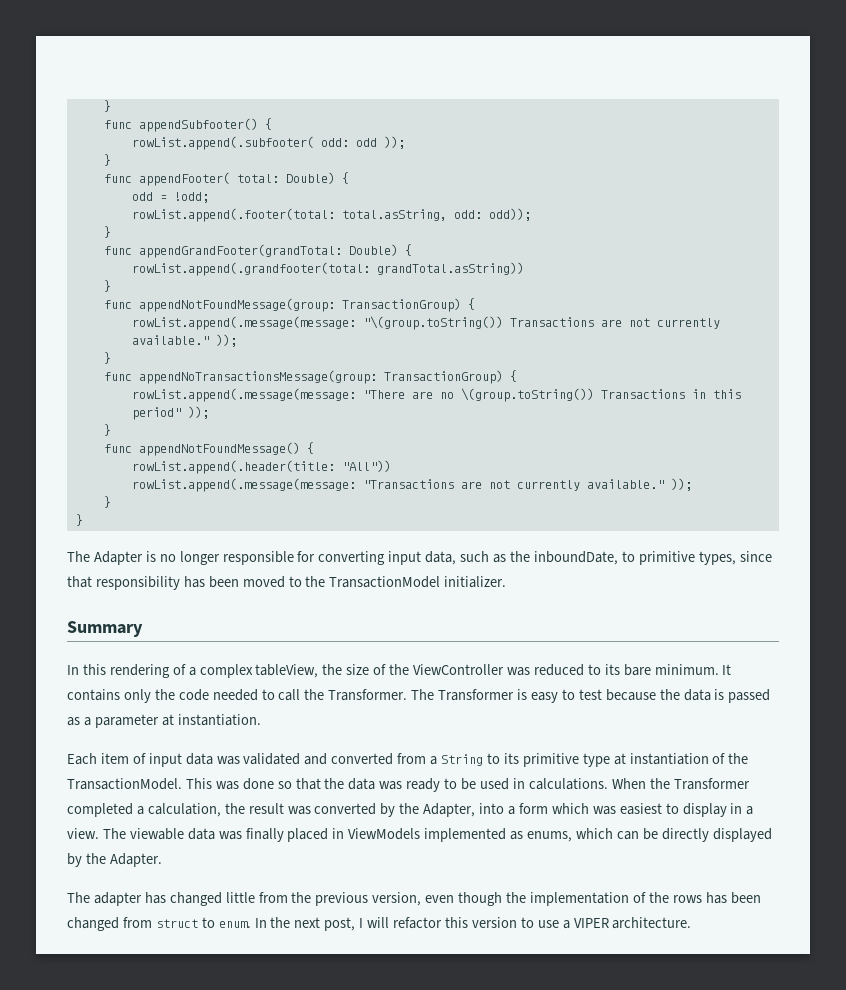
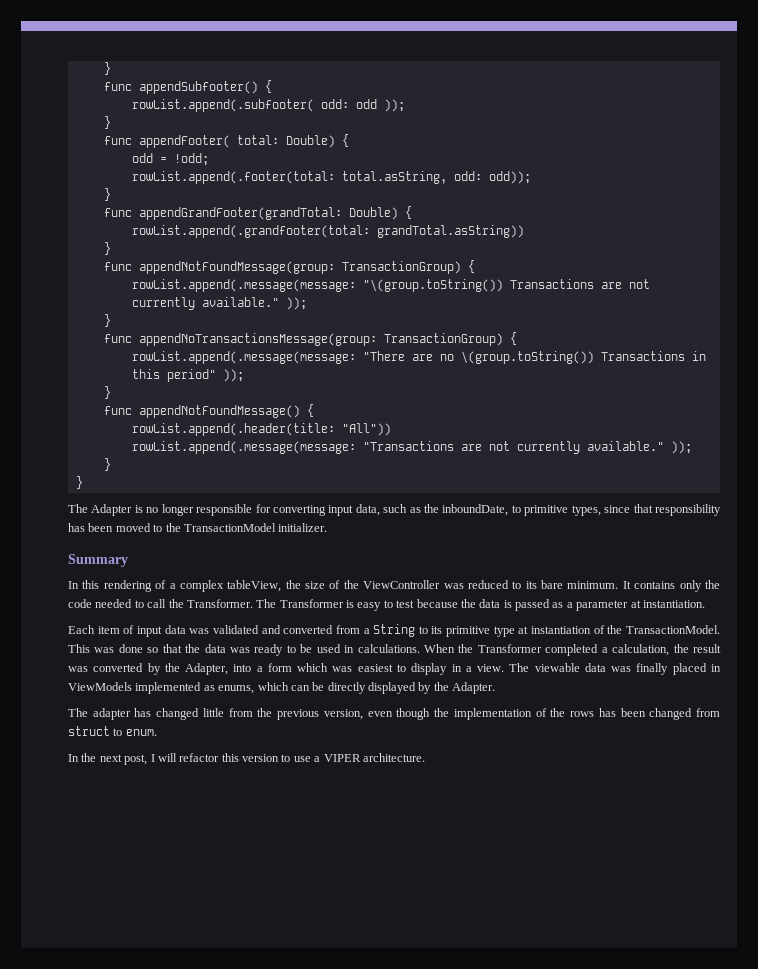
- The adapter has changed little from the previous version, even though the implementation of the rows has been changed from struct to enum. In the next post, I will refactor this version to use a VIPER architecture.
+ The adapter has changed little from the previous version, even though the implementation of the rows has been changed from struct to enum.
+ In the next post, I will refactor this version to use a VIPER architecture.

